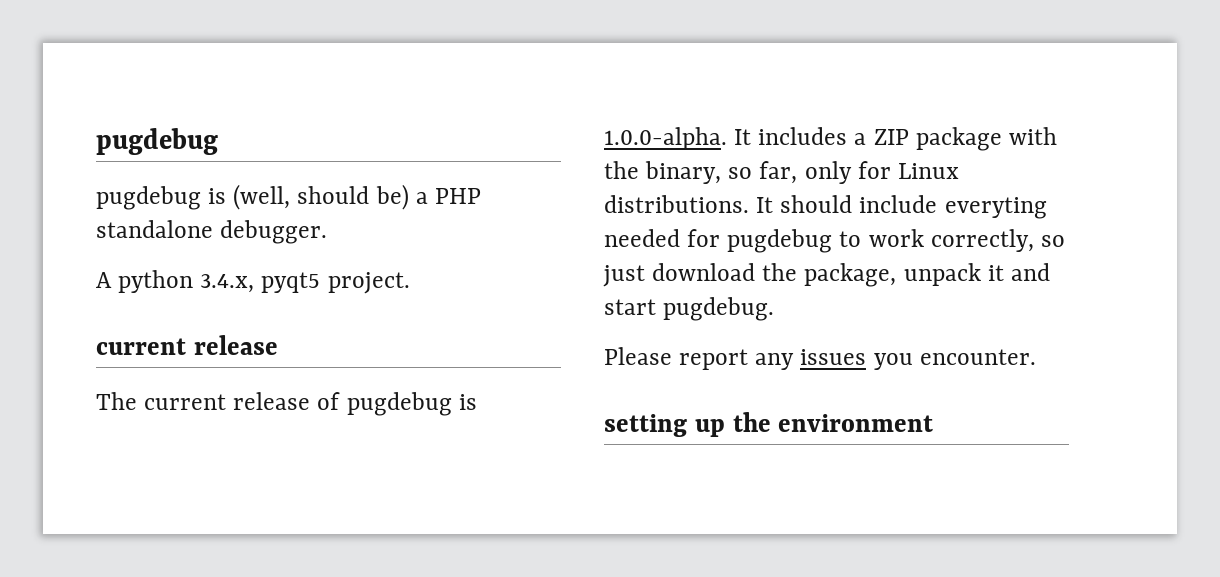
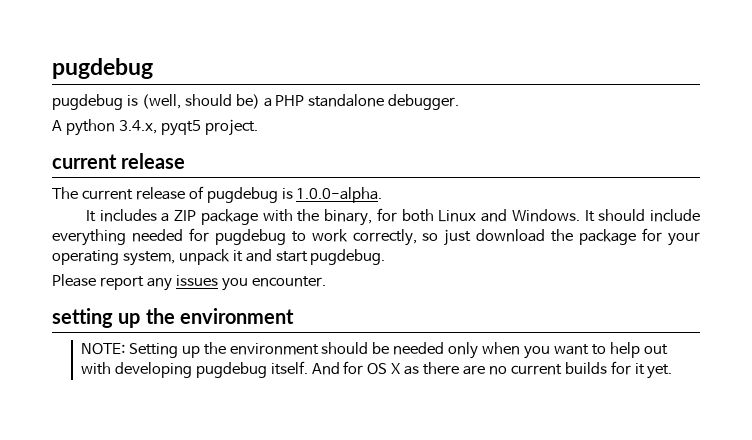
- The current release of pugdebug is 1.0.0-alpha. It includes a ZIP package with the binary, so far, only for Linux distributions.
+ The current release of pugdebug is 1.0.0-alpha.
+ It includes a ZIP package with the binary, for both Linux and Windows.
- It should include everyting needed for pugdebug to work correctly, so just download the package, unpack it and start pugdebug.
+ It should include everything needed for pugdebug to work correctly, so just download the package for your operating system, unpack it and start pugdebug.
+ NOTE: Setting up the environment should be needed only when you want to help out with developing pugdebug itself. And for OS X as there are no current builds for it yet.

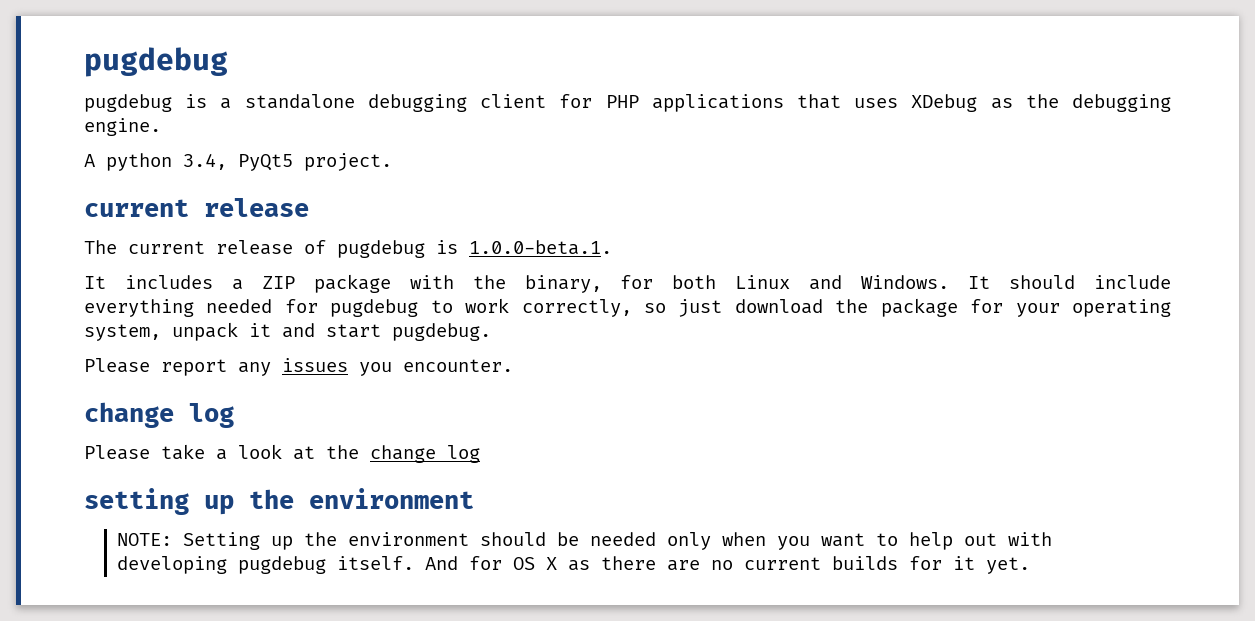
- pugdebug is (well, should be) a PHP standalone debugger.
+ pugdebug is a standalone debugging client for PHP applications that uses XDebug as the debugging engine.
- A python 3.4.x, pyqt5 project.
+ A python 3.4, PyQt5 project.
- The current release of pugdebug is 1.0.0-alpha.
+ The current release of pugdebug is 1.0.0-beta.1.
  Please report any issues you encounter.
+ change log
+ Please take a look at the change log

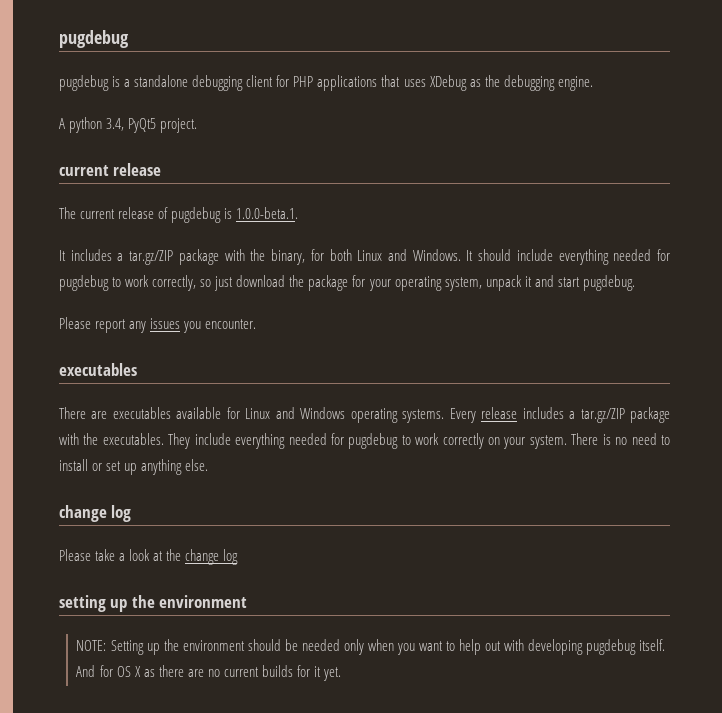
- It includes a ZIP package with the binary, for both Linux and Windows.
+ It includes a tar.gz/ZIP package with the binary, for both Linux and Windows.
  Please report any issues you encounter.
+ executables
+ There are executables available for Linux and Windows operating systems. Every release includes a tar.gz/ZIP package with the executables. They include everything needed for pugdebug to work correctly on your system. There is no need to install or set up anything else.

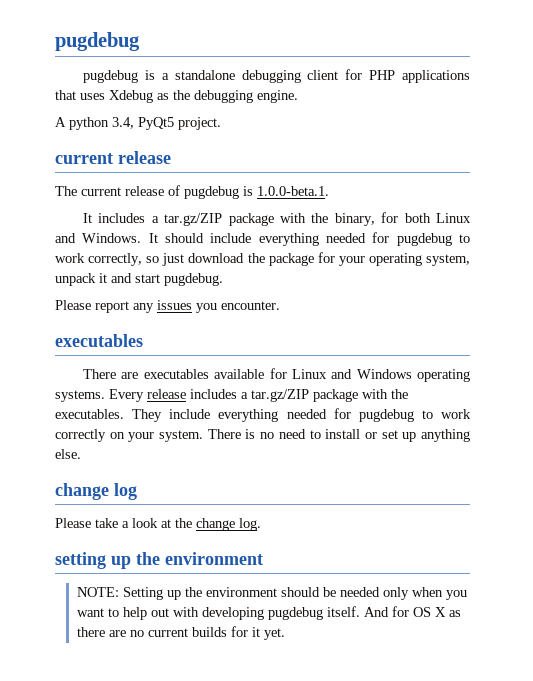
- pugdebug is a standalone debugging client for PHP applications that uses XDebug as the debugging engine.
+ pugdebug is a standalone debugging client for PHP applications that uses Xdebug as the debugging engine.
- Please take a look at the change log
+ Please take a look at the change log.

